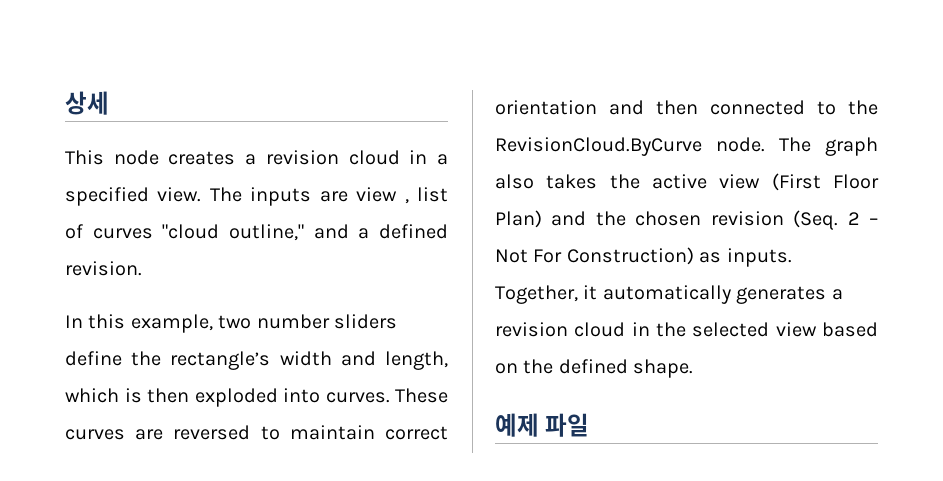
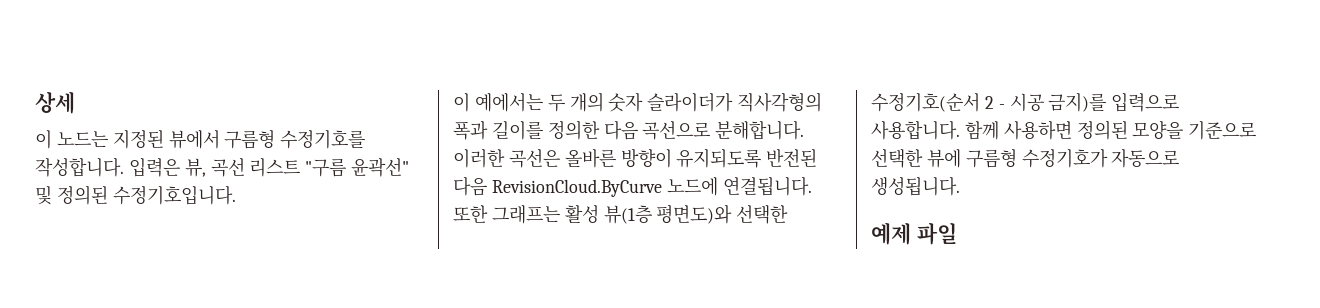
- This node creates a revision cloud in a specified view. The inputs are view , list of curves "cloud outline," and a defined revision.
- In this example, two number sliders define the rectangle’s width and length, which is then exploded into curves. These curves are reversed to maintain correct orientation and then connected to the RevisionCloud.ByCurve node. The graph also takes the active view (First Floor Plan) and the chosen revision (Seq. 2 – Not For Construction) as inputs. Together, it automatically generates a revision cloud in the selected view based on the defined shape.
+ 이 노드는 지정된 뷰에서 구름형 수정기호를 작성합니다. 입력은 뷰, 곡선 리스트 "구름 윤곽선" 및 정의된 수정기호입니다.
+ 이 예에서는 두 개의 숫자 슬라이더가 직사각형의 폭과 길이를 정의한 다음 곡선으로 분해합니다. 이러한 곡선은 올바른 방향이 유지되도록 반전된 다음 RevisionCloud.ByCurve 노드에 연결됩니다. 또한 그래프는 활성 뷰(1층 평면도)와 선택한 수정기호(순서 2 - 시공 금지)를 입력으로 사용합니다. 함께 사용하면 정의된 모양을 기준으로 선택한 뷰에 구름형 수정기호가 자동으로 생성됩니다.

